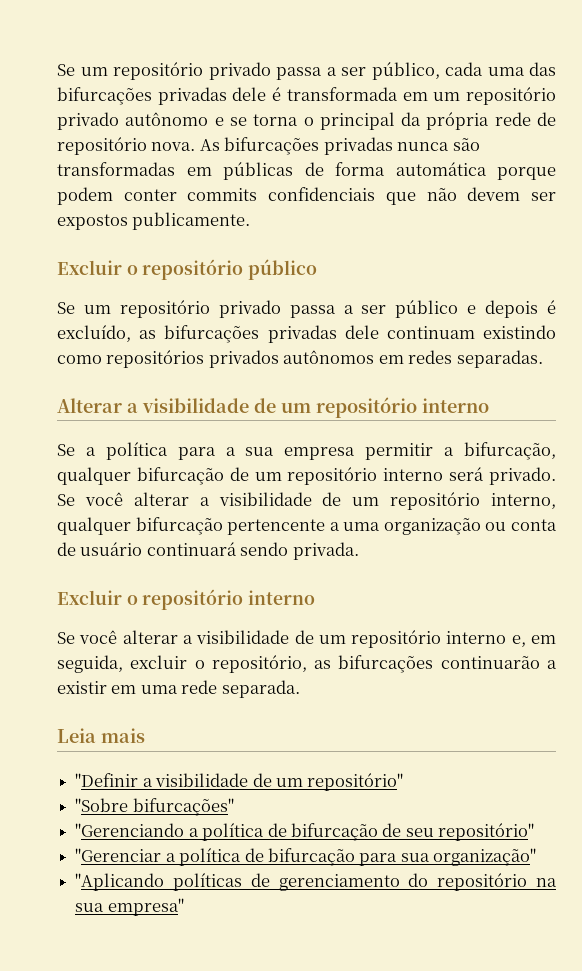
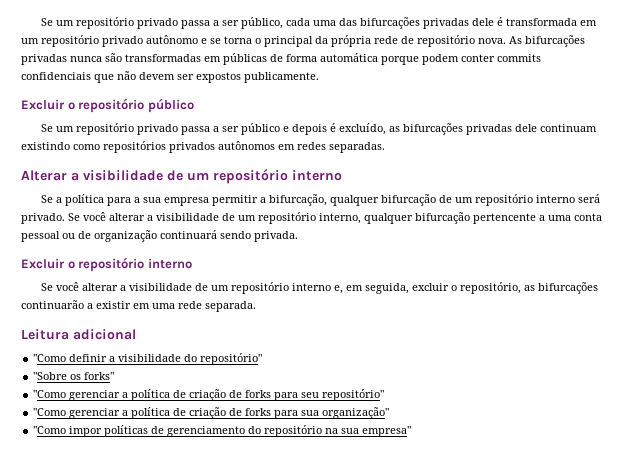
- Se você alterar a visibilidade de um repositório interno, qualquer bifurcação pertencente a uma organização ou conta de usuário continuará sendo privada.
+ Se você alterar a visibilidade de um repositório interno, qualquer bifurcação pertencente a uma conta pessoal ou de organização continuará sendo privada.
- Leia mais
- "Definir a visibilidade de um repositório"
- "Sobre bifurcações"
- "Gerenciando a política de bifurcação de seu repositório"
+ Leitura adicional
+ "Como definir a visibilidade do repositório"
+ "Sobre os forks"
+ "Como gerenciar a política de criação de forks para seu repositório"
- "Gerenciar a política de bifurcação para sua organização"
+ "Como gerenciar a política de criação de forks para sua organização"
- "Aplicando políticas de gerenciamento do repositório na sua empresa"
+ "Como impor políticas de gerenciamento do repositório na sua empresa"

